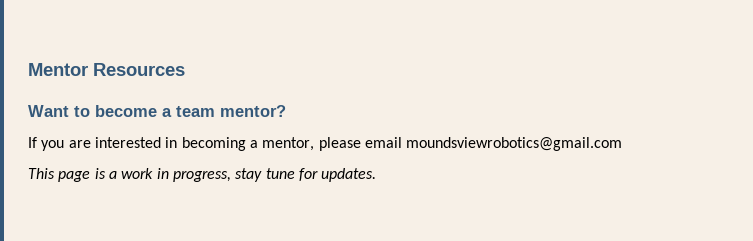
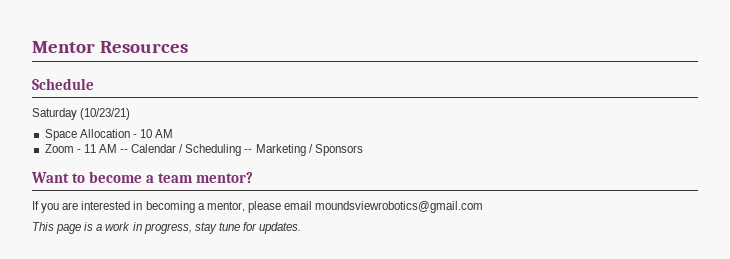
+ Schedule
+ Saturday (10/23/21)
+ Space Allocation - 10 AM
+ Zoom - 11 AM -- Calendar / Scheduling -- Marketing / Sponsors

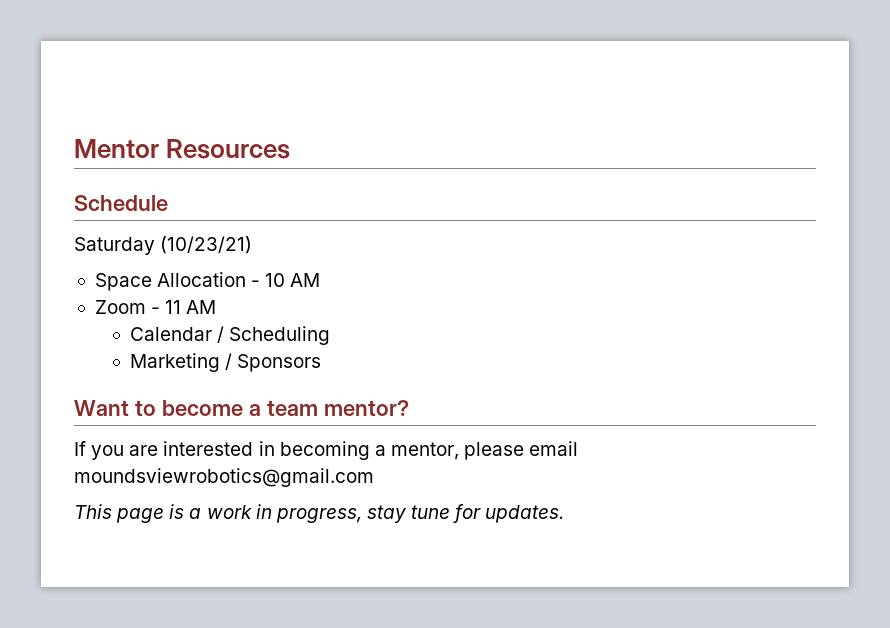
- Zoom - 11 AM -- Calendar / Scheduling -- Marketing / Sponsors
+ Zoom - 11 AM
+ Calendar / Scheduling
+ Marketing / Sponsors

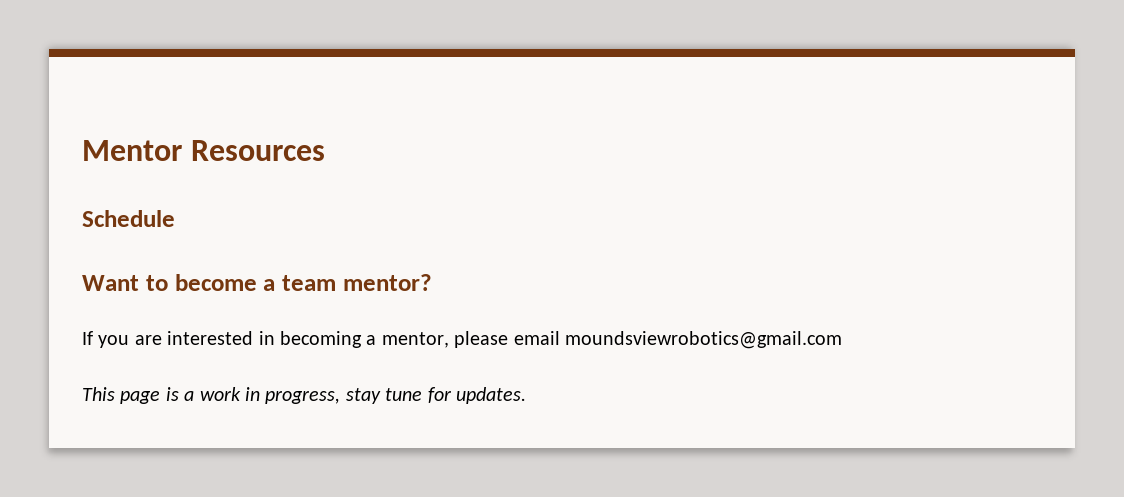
- Saturday (10/23/21)
- Space Allocation - 10 AM
- Zoom - 11 AM
- Calendar / Scheduling
- Marketing / Sponsors

